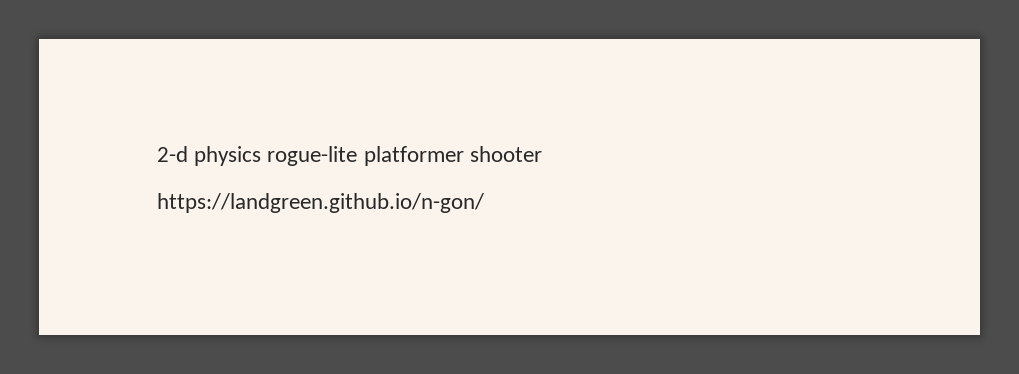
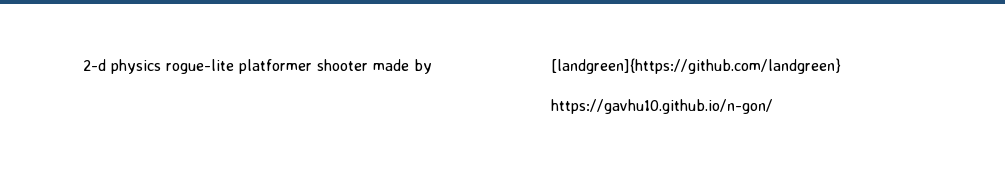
- 2-d physics rogue-lite platformer shooter
- https://landgreen.github.io/n-gon/
+ 2-d physics rogue-lite platformer shooter made by [landgreen]{https://github.com/landgreen}
+ https://gavhu10.github.io/n-gon/

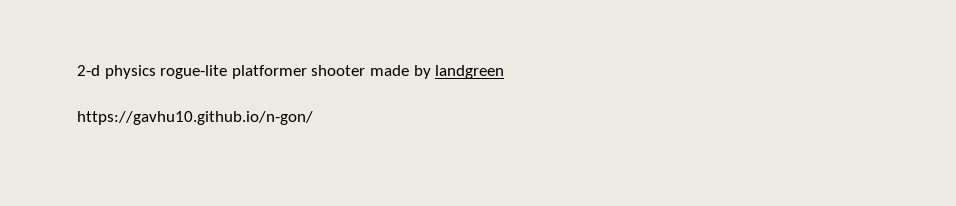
- 2-d physics rogue-lite platformer shooter made by [landgreen]{https://github.com/landgreen}
+ 2-d physics rogue-lite platformer shooter made by landgreen

